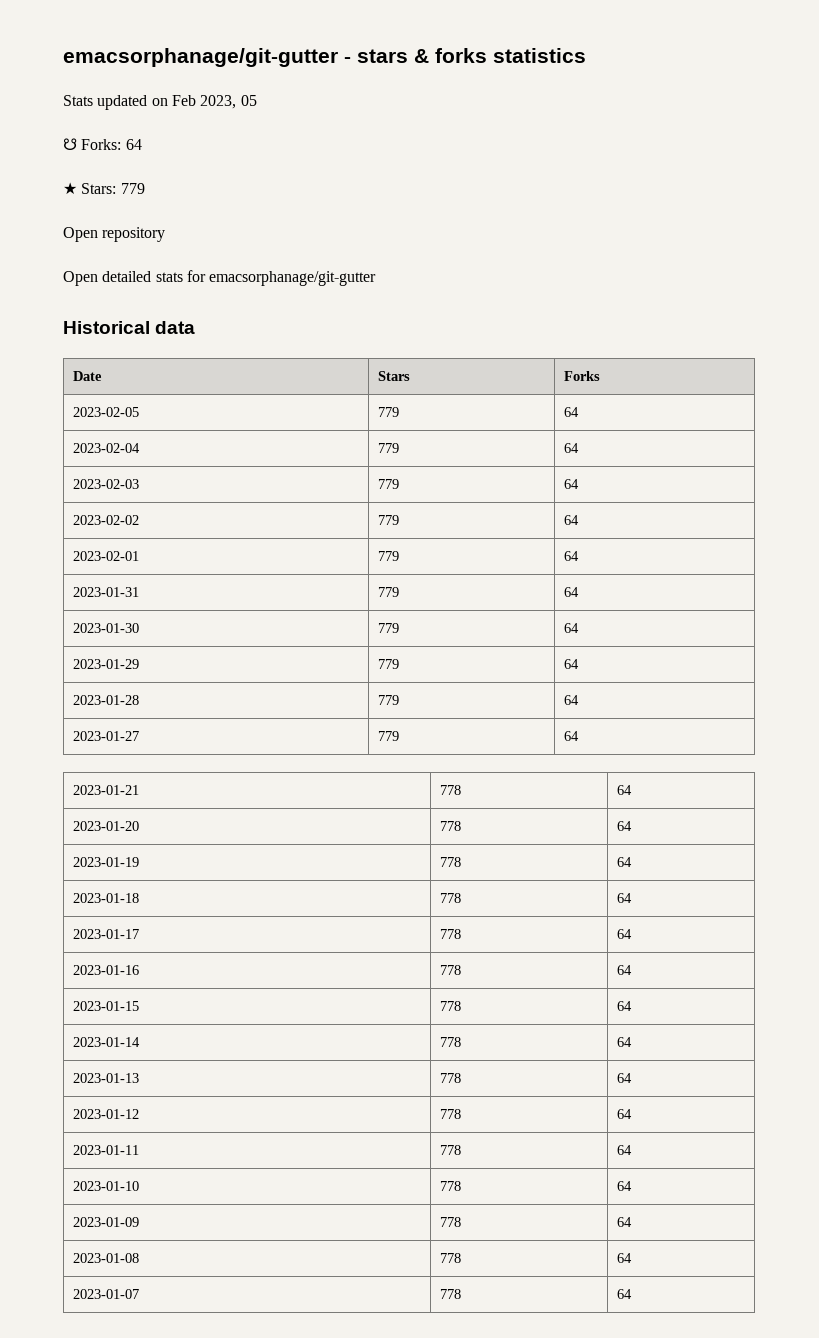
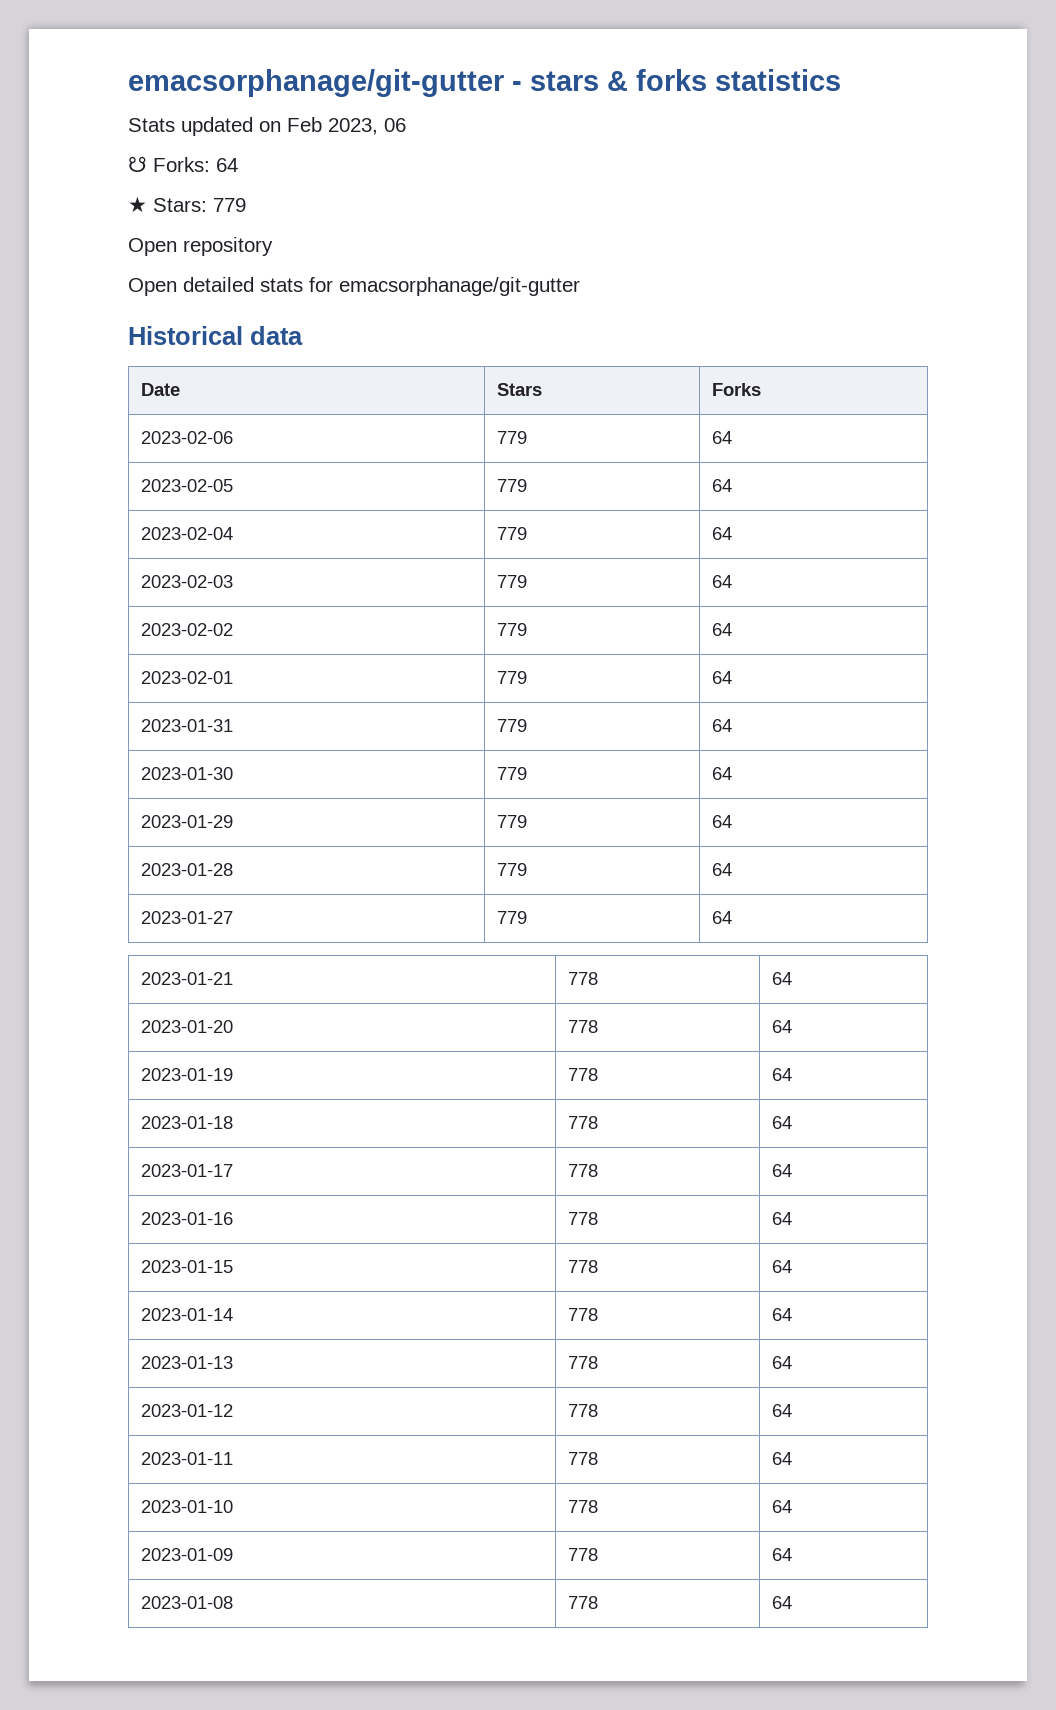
- Stats updated on Feb 2023, 05
+ Stats updated on Feb 2023, 06
+ 2023-02-06 | 779 | 64
- 2023-01-07 | 778 | 64

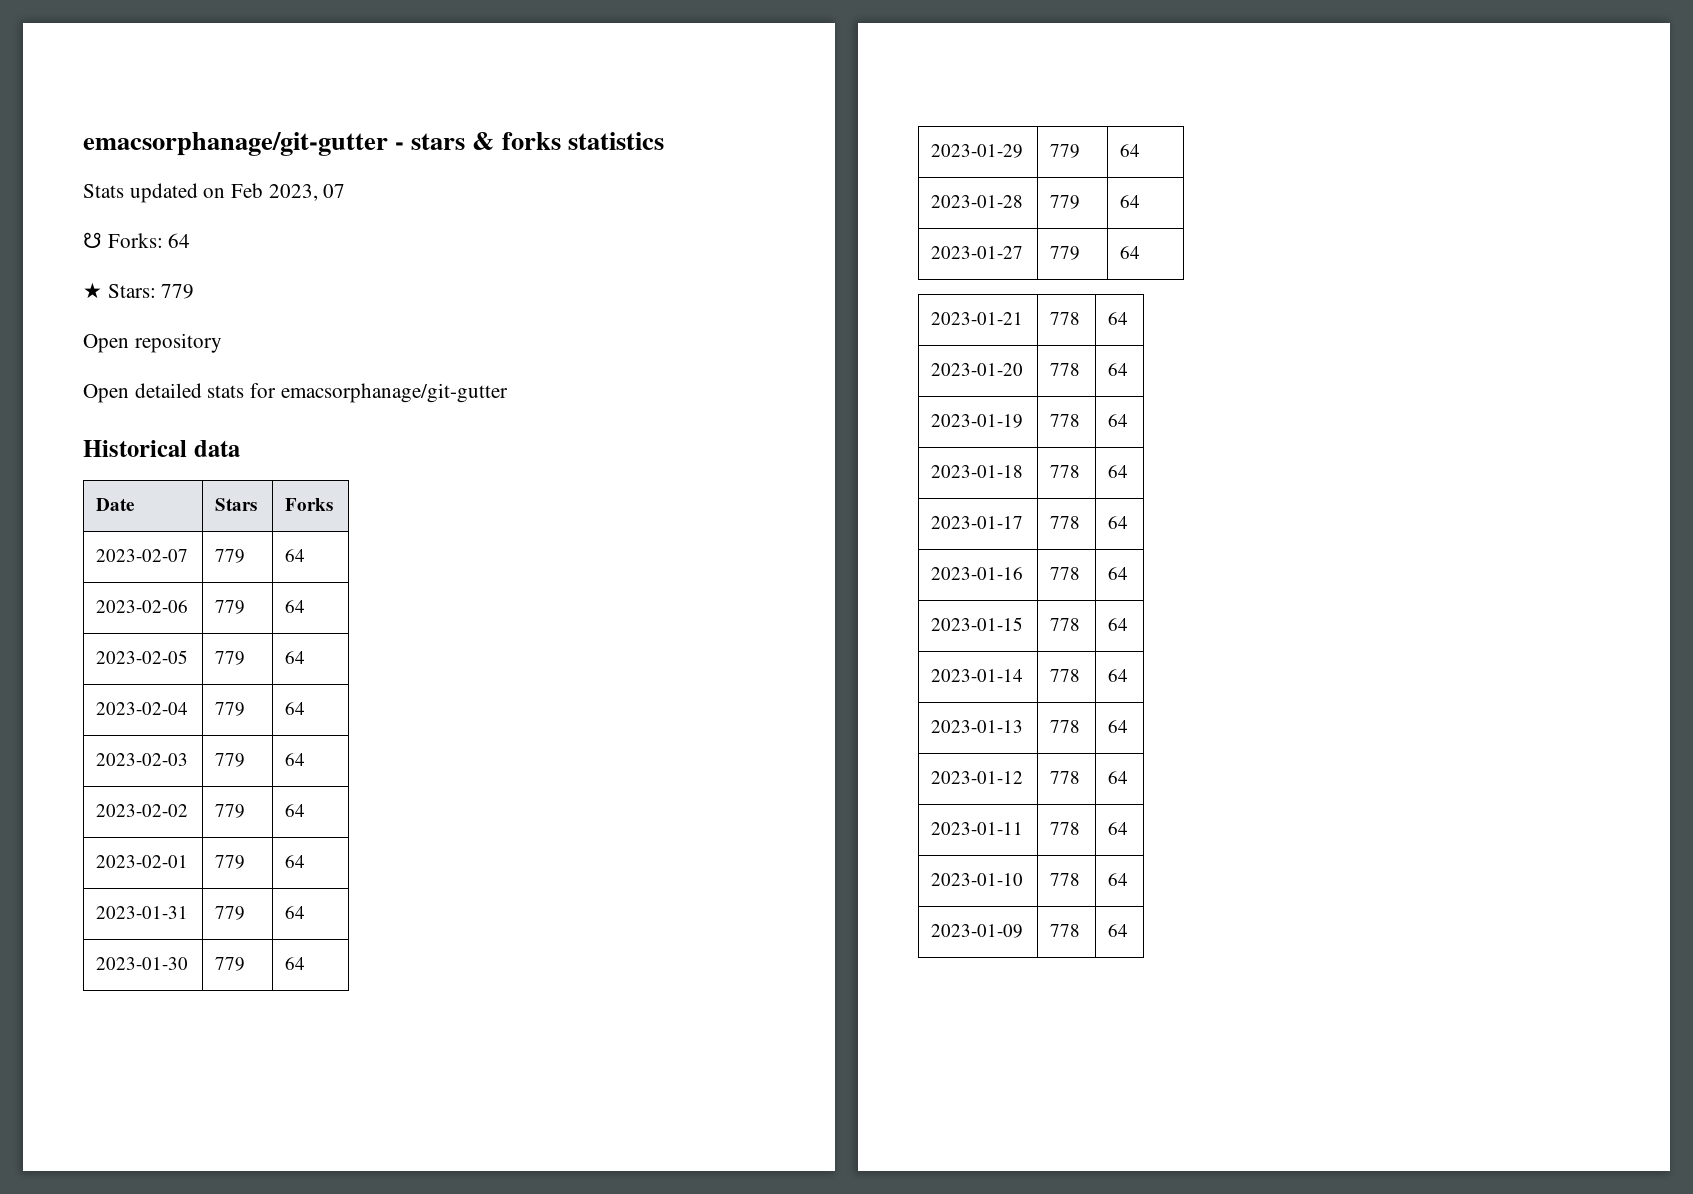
- Stats updated on Feb 2023, 06
+ Stats updated on Feb 2023, 07
+ 2023-02-07 | 779 | 64
- 2023-01-08 | 778 | 64

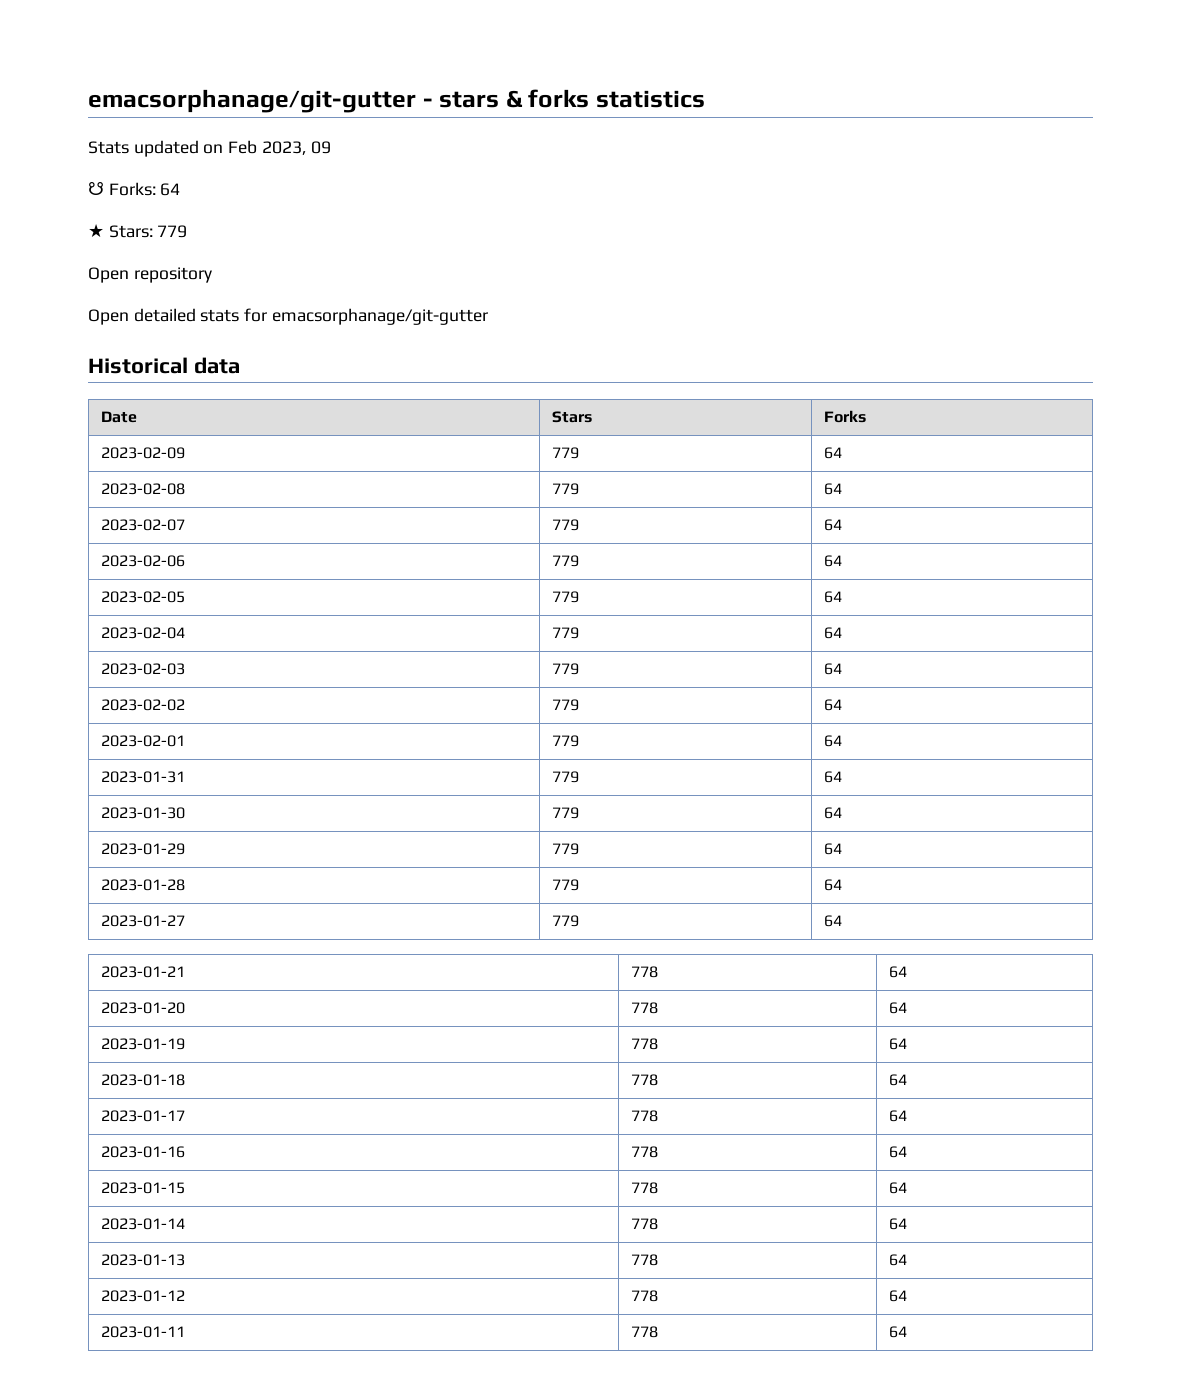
- Stats updated on Feb 2023, 07
+ Stats updated on Feb 2023, 09
+ 2023-02-09 | 779 | 64
+ 2023-02-08 | 779 | 64
- 2023-01-10 | 778 | 64
- 2023-01-09 | 778 | 64

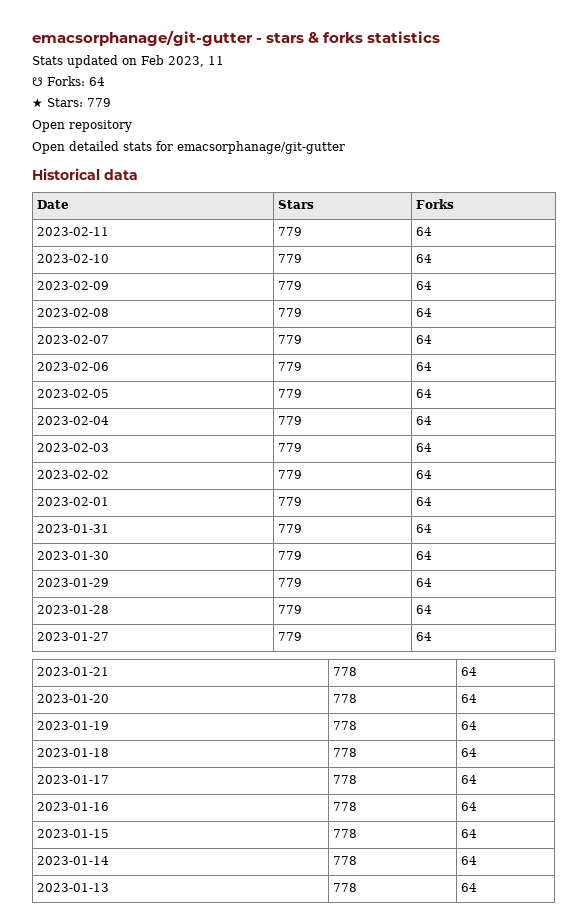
- Stats updated on Feb 2023, 09
+ Stats updated on Feb 2023, 11
+ 2023-02-11 | 779 | 64
+ 2023-02-10 | 779 | 64
- 2023-01-12 | 778 | 64
- 2023-01-11 | 778 | 64

